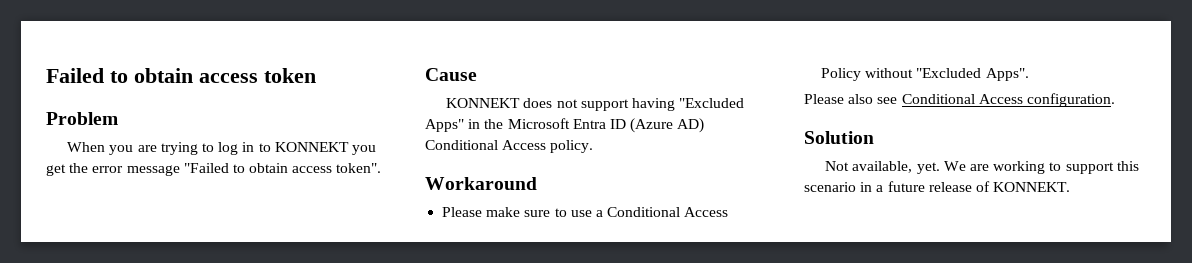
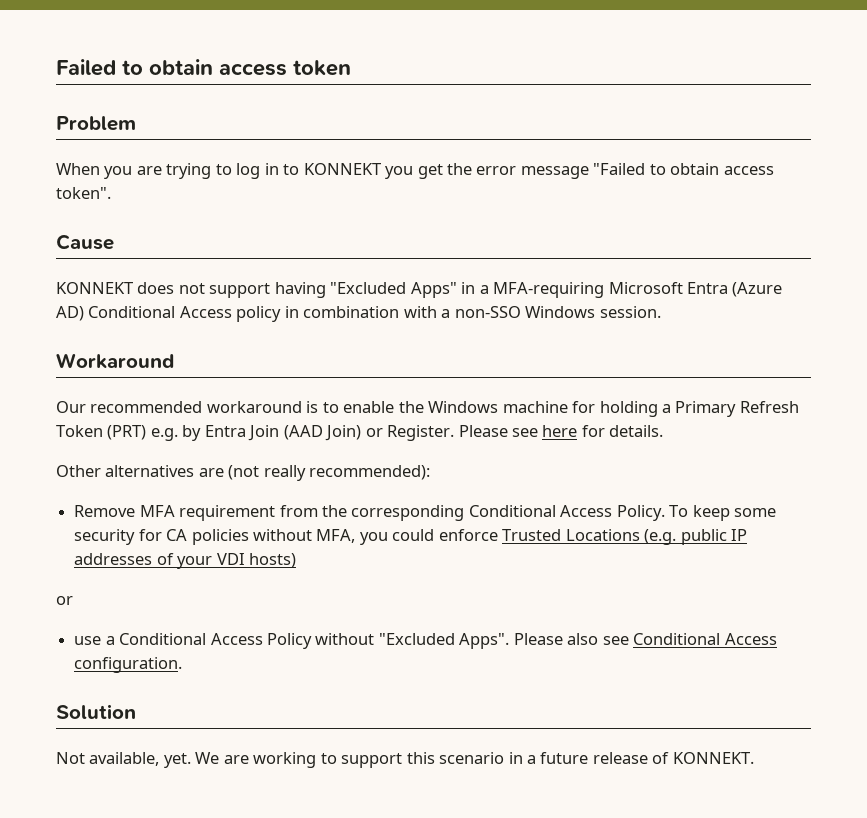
- KONNEKT does not support having "Excluded Apps" in the Microsoft Entra ID (Azure AD) Conditional Access policy.
+ KONNEKT does not support having "Excluded Apps" in a MFA-requiring Microsoft Entra (Azure AD) Conditional Access policy in combination with a non-SSO Windows session.
  Workaround
- Please make sure to use a Conditional Access Policy without "Excluded Apps".
- Please also see Conditional Access configuration.
+ Our recommended workaround is to enable the Windows machine for holding a Primary Refresh Token (PRT) e.g. by Entra Join (AAD Join) or Register. Please see here for details.
+ Other alternatives are (not really recommended):
+ Remove MFA requirement from the corresponding Conditional Access Policy. To keep some security for CA policies without MFA, you could enforce Trusted Locations (e.g. public IP addresses of your VDI hosts)
+ or
+ use a Conditional Access Policy without "Excluded Apps". Please also see Conditional Access configuration.

